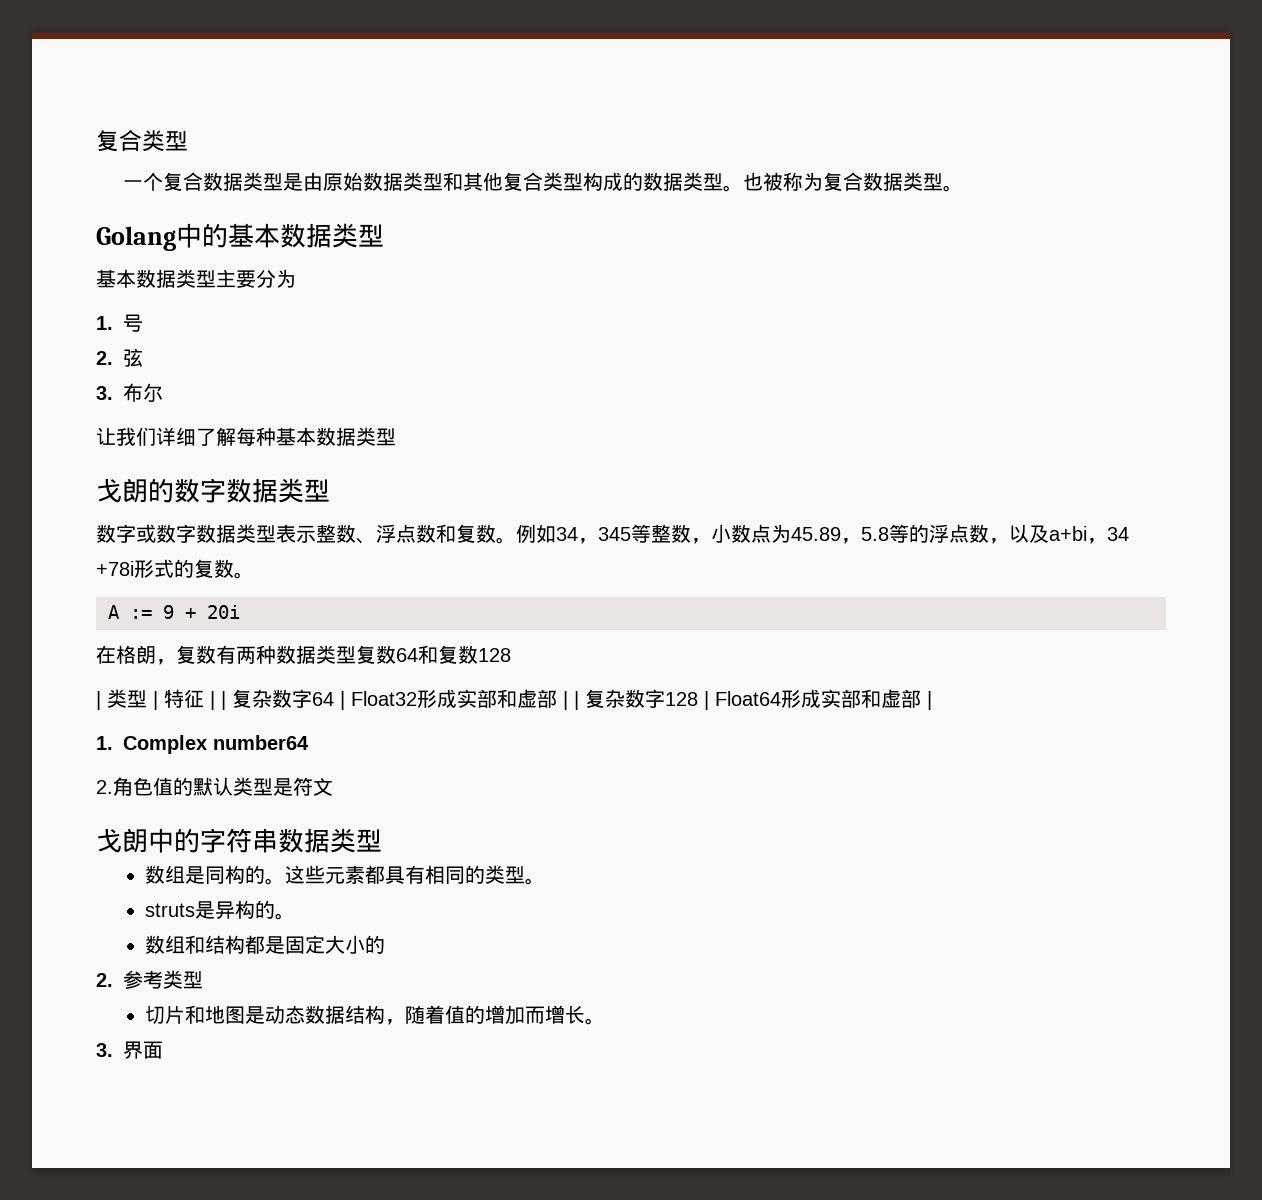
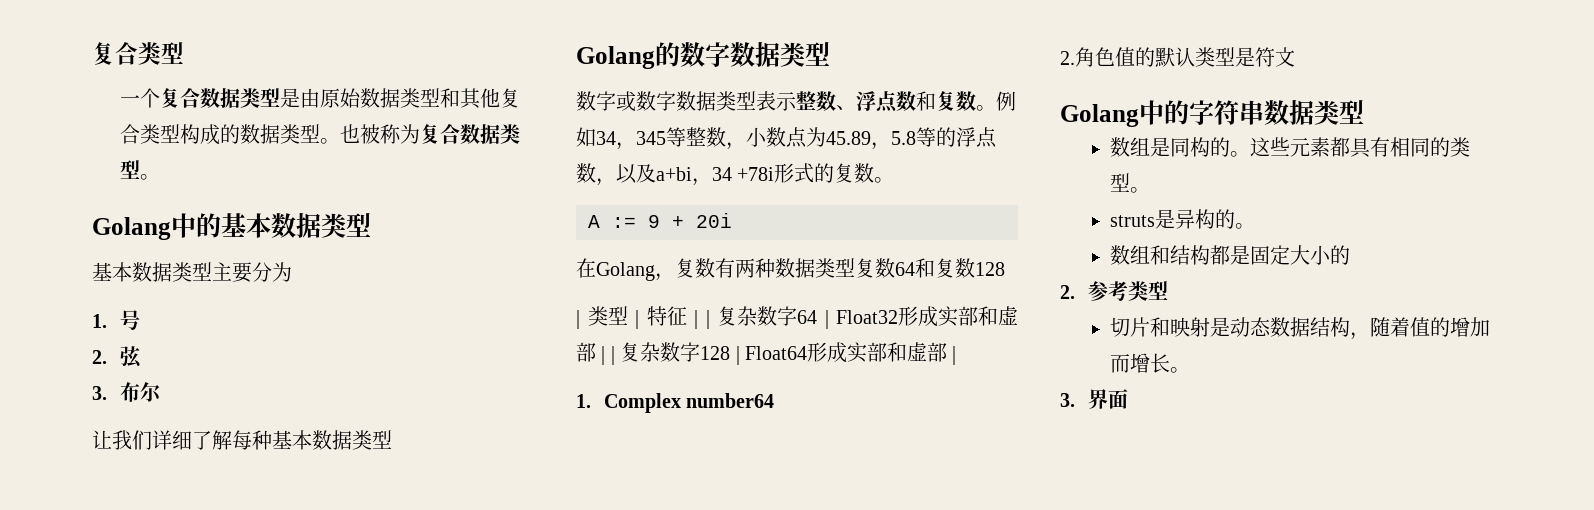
- 戈朗的数字数据类型
+ Golang的数字数据类型
- 在格朗，复数有两种数据类型复数64和复数128
+ 在Golang，复数有两种数据类型复数64和复数128
- 戈朗中的字符串数据类型
+ Golang中的字符串数据类型
- 切片和地图是动态数据结构，随着值的增加而增长。
+ 切片和映射是动态数据结构，随着值的增加而增长。

